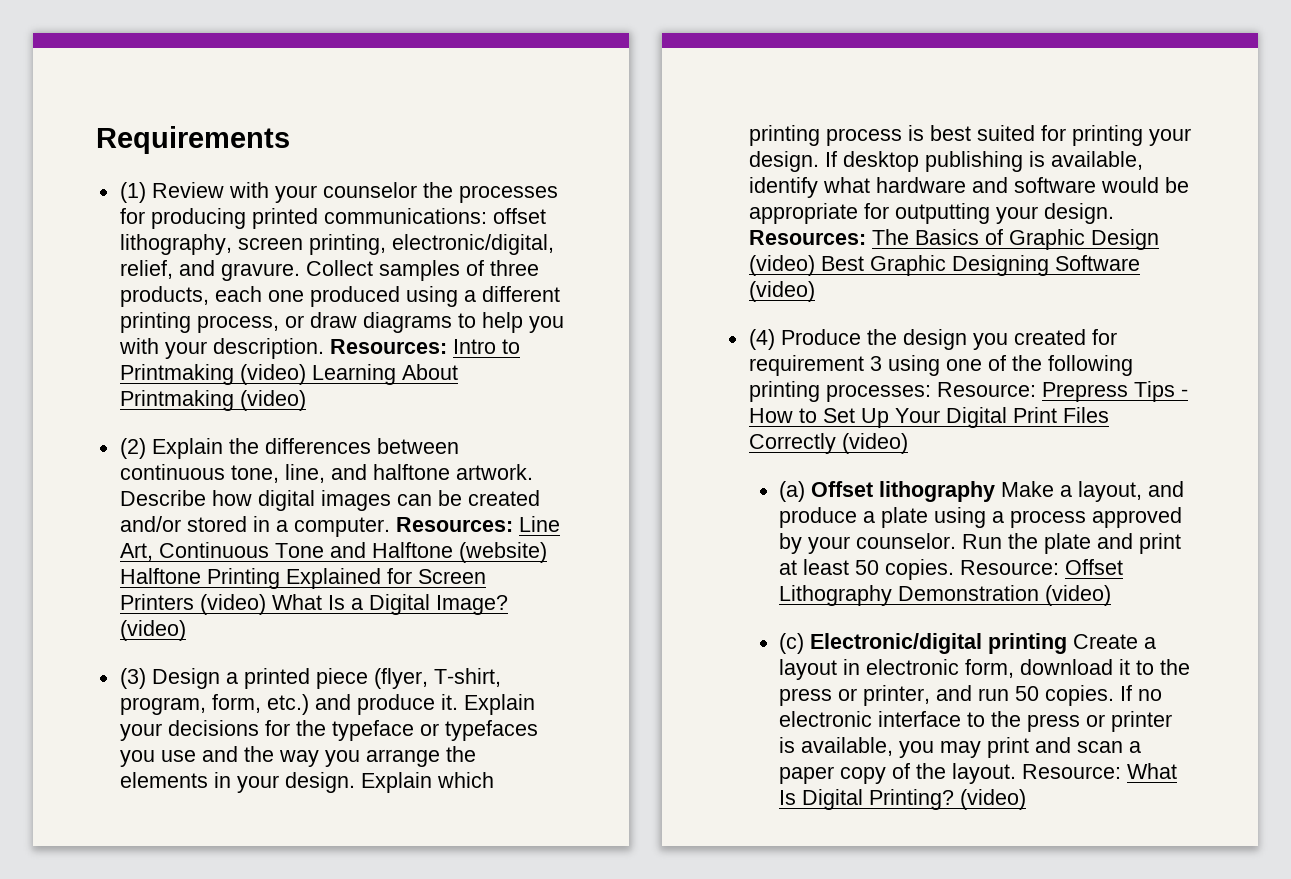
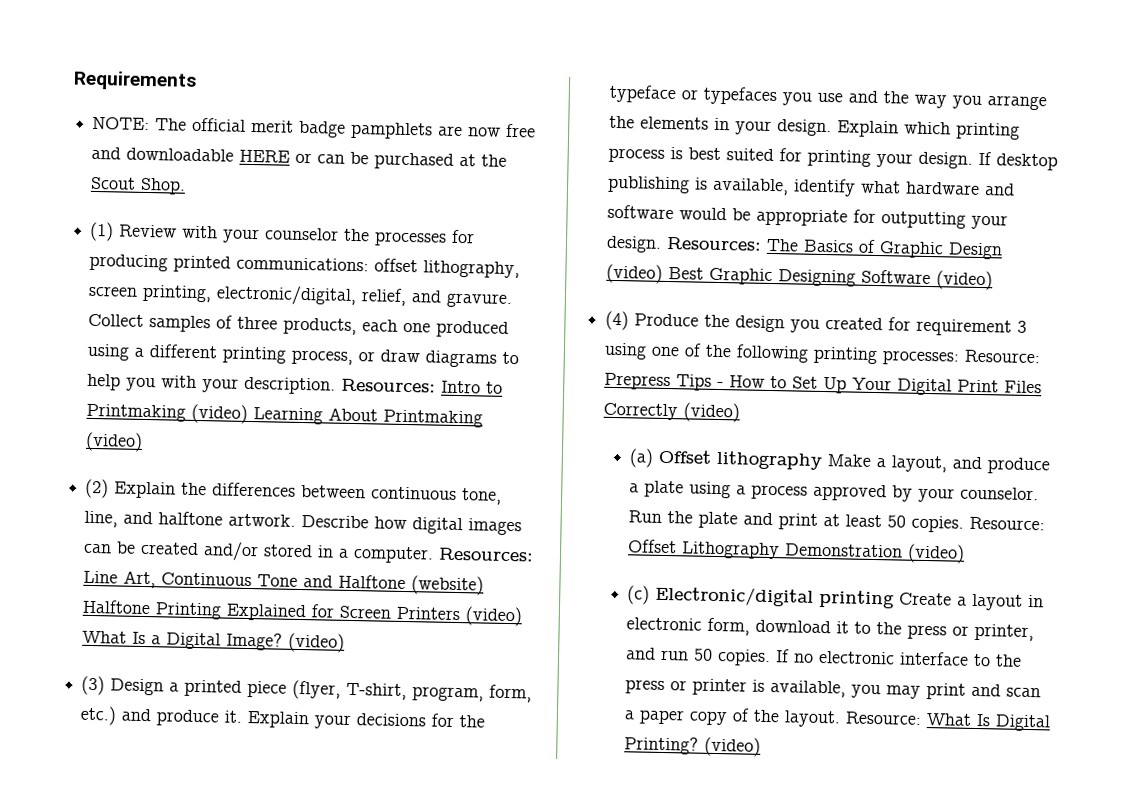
+ NOTE: The official merit badge pamphlets are now free and downloadable HERE or can be purchased at the Scout Shop.

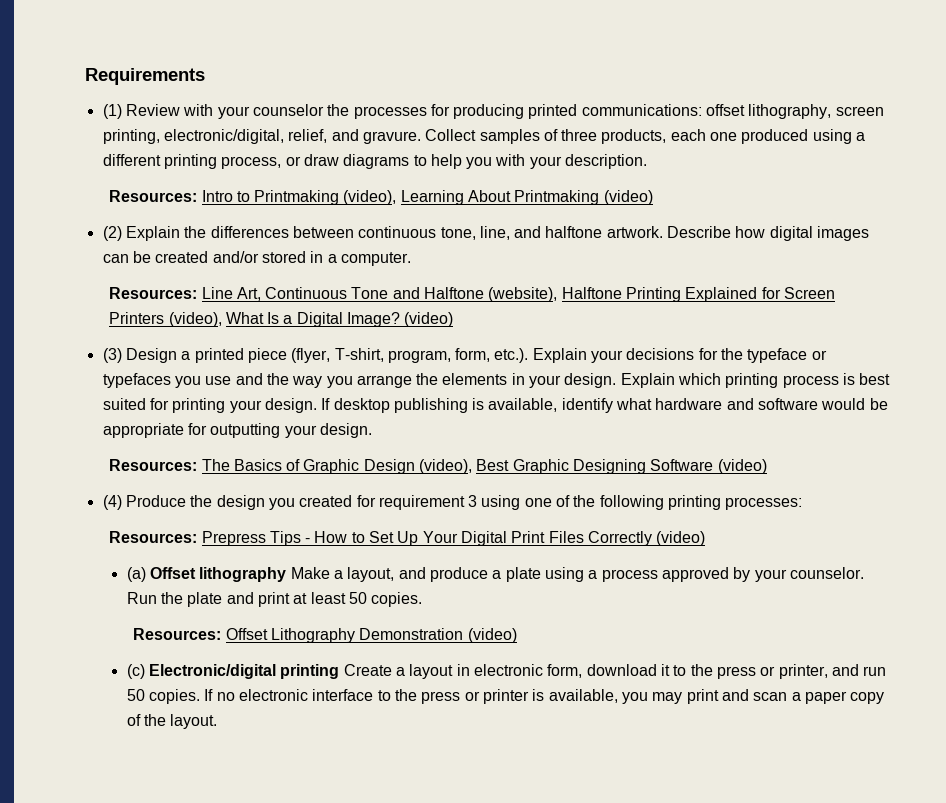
- NOTE: The official merit badge pamphlets are now free and downloadable HERE or can be purchased at the Scout Shop.
- Collect samples of three products, each one produced using a different printing process, or draw diagrams to help you with your description. Resources: Intro to Printmaking (video) Learning About Printmaking (video)
+ Collect samples of three products, each one produced using a different printing process, or draw diagrams to help you with your description.
+ Resources: Intro to Printmaking (video), Learning About Printmaking (video)
- Describe how digital images can be created and/or stored in a computer. Resources: Line Art, Continuous Tone and Halftone (website) Halftone Printing Explained for Screen Printers (video) What Is a Digital Image?
+ Describe how digital images can be created and/or stored in a computer.
+ Resources: Line Art, Continuous Tone and Halftone (website), Halftone Printing Explained for Screen Printers (video), What Is a Digital Image?
- (3) Design a printed piece (flyer, T-shirt, program, form, etc.) and produce it. Explain your decisions for the typeface or typefaces you use and the way you arrange the elements in your design.
+ (3) Design a printed piece (flyer, T-shirt, program, form, etc.). Explain your decisions for the typeface or typefaces you use and the way you arrange the elements in your design.
- If desktop publishing is available, identify what hardware and software would be appropriate for outputting your design. Resources: The Basics of Graphic Design (video) Best Graphic Designing Software (video)
+ If desktop publishing is available, identify what hardware and software would be appropriate for outputting your design.
+ Resources: The Basics of Graphic Design (video), Best Graphic Designing Software (video)
- (4) Produce the design you created for requirement 3 using one of the following printing processes: Resource: Prepress Tips - How to Set Up Your Digital Print Files Correctly (video)
+ (4) Produce the design you created for requirement 3 using one of the following printing processes:
+ Resources: Prepress Tips - How to Set Up Your Digital Print Files Correctly (video)
- Run the plate and print at least 50 copies. Resource: Offset Lithography Demonstration (video)
+ Run the plate and print at least 50 copies.
+ Resources: Offset Lithography Demonstration (video)
- Resource: What Is Digital Printing? (video)

